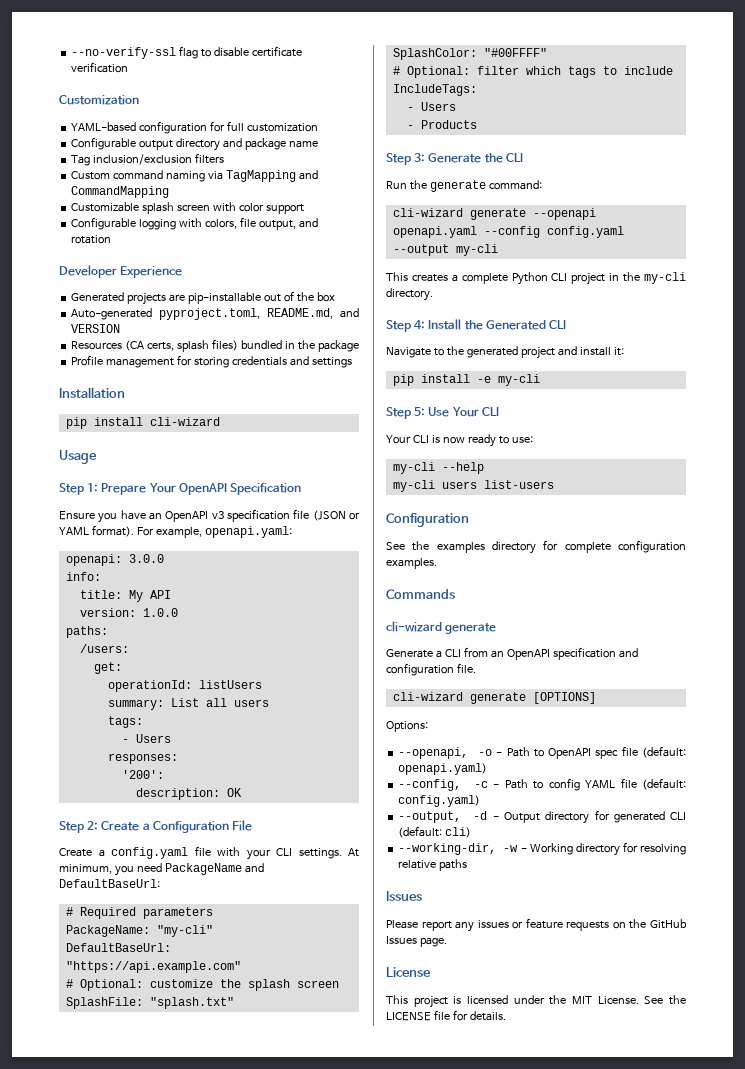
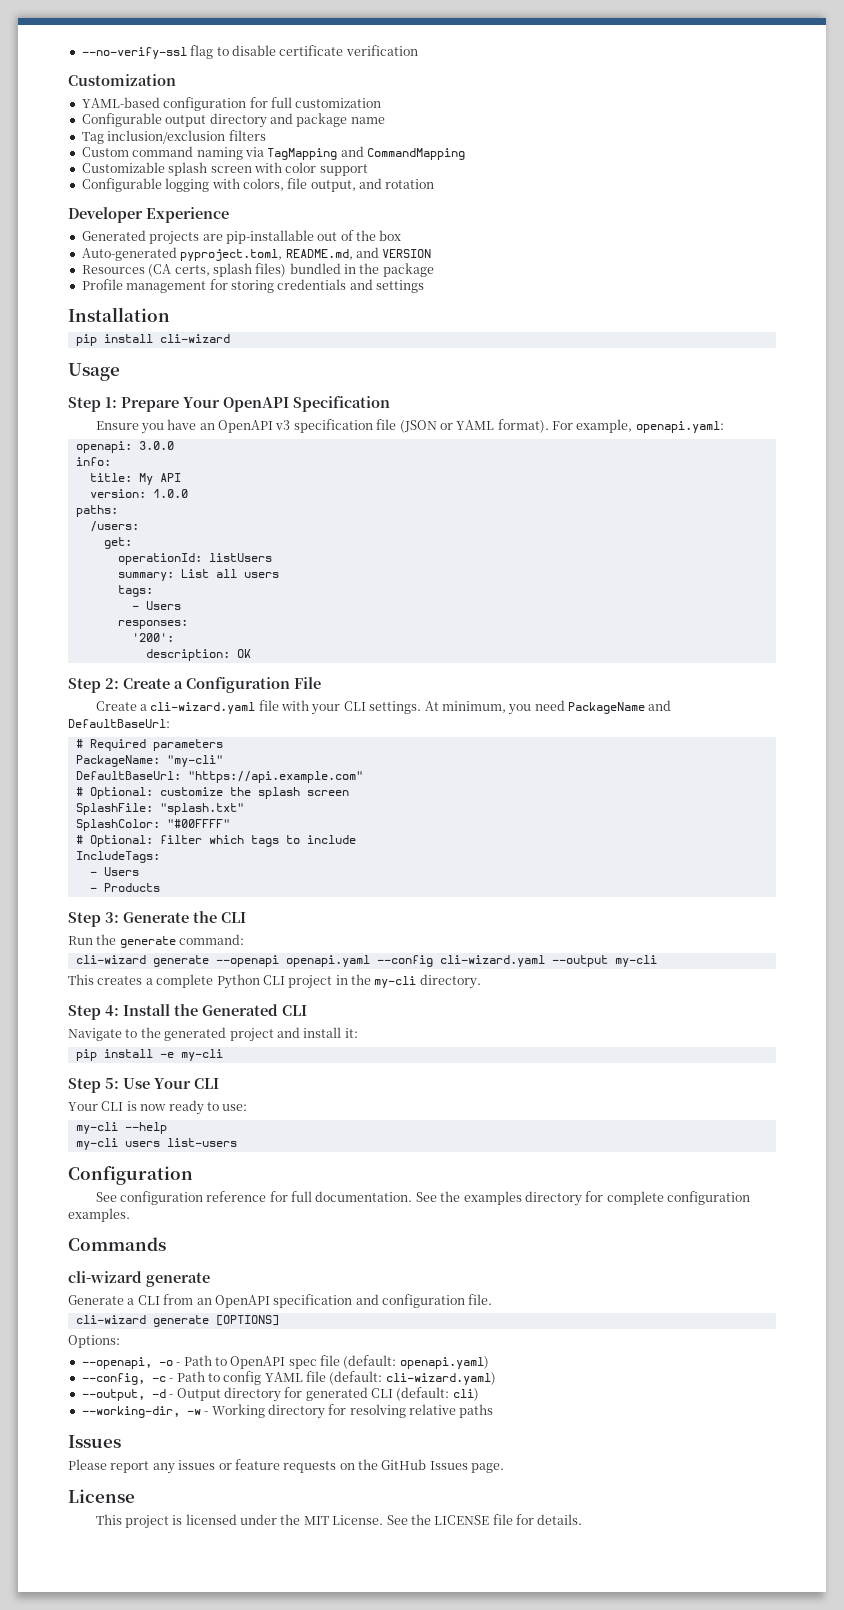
- Create a config.yaml file with your CLI settings.
+ Create a cli-wizard.yaml file with your CLI settings.
- cli-wizard generate --openapi openapi.yaml --config config.yaml --output my-cli
+ cli-wizard generate --openapi openapi.yaml --config cli-wizard.yaml --output my-cli
- See the examples directory for complete configuration examples.
+ See configuration reference for full documentation. See the examples directory for complete configuration examples.
- --config, -c - Path to config YAML file (default: config.yaml)
+ --config, -c - Path to config YAML file (default: cli-wizard.yaml)

